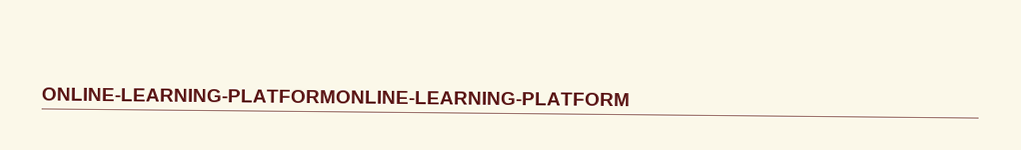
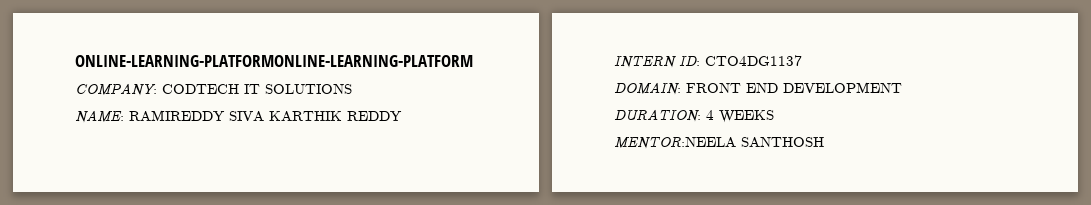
+ COMPANY: CODTECH IT SOLUTIONS
+ NAME: RAMIREDDY SIVA KARTHIK REDDY
+ INTERN ID: CTO4DG1137
+ DOMAIN: FRONT END DEVELOPMENT
+ DURATION: 4 WEEKS
+ MENTOR:NEELA SANTHOSH

